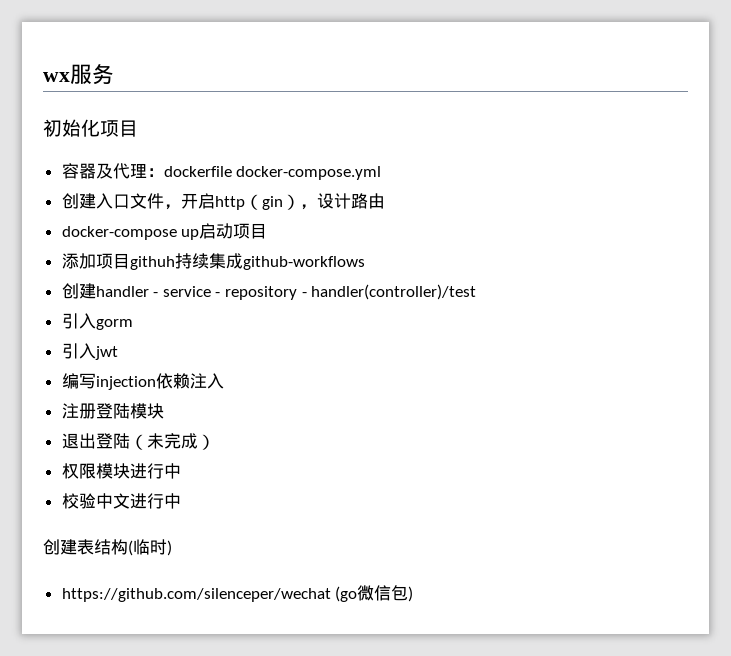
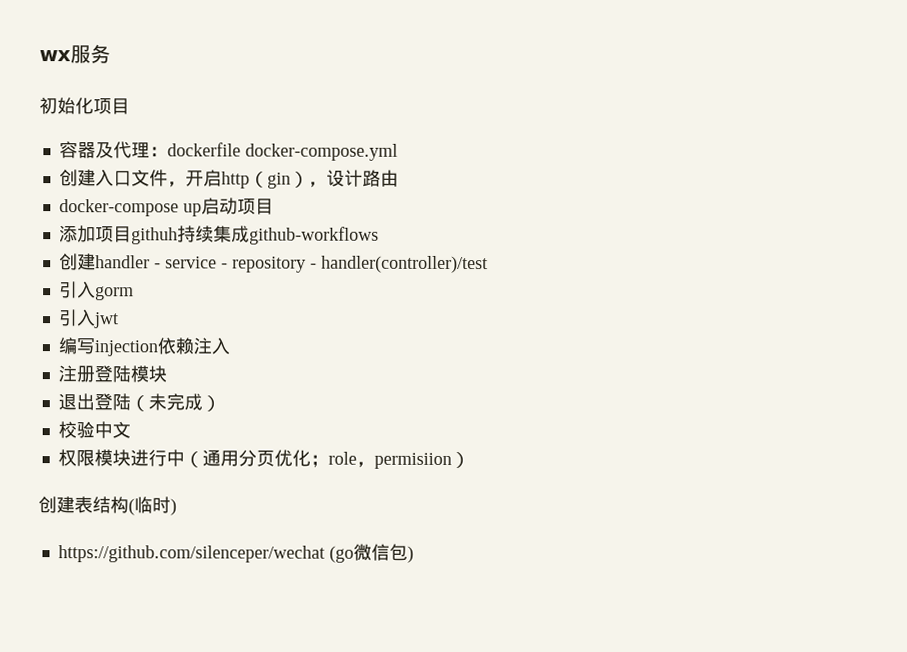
+ 校验中文
- 权限模块进行中
- 校验中文进行中
+ 权限模块进行中（通用分页优化；role，permisiion）

